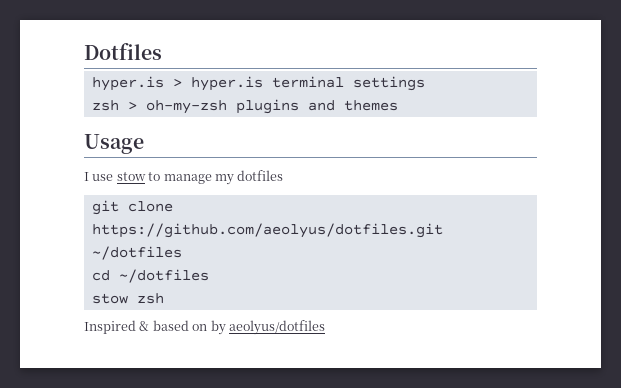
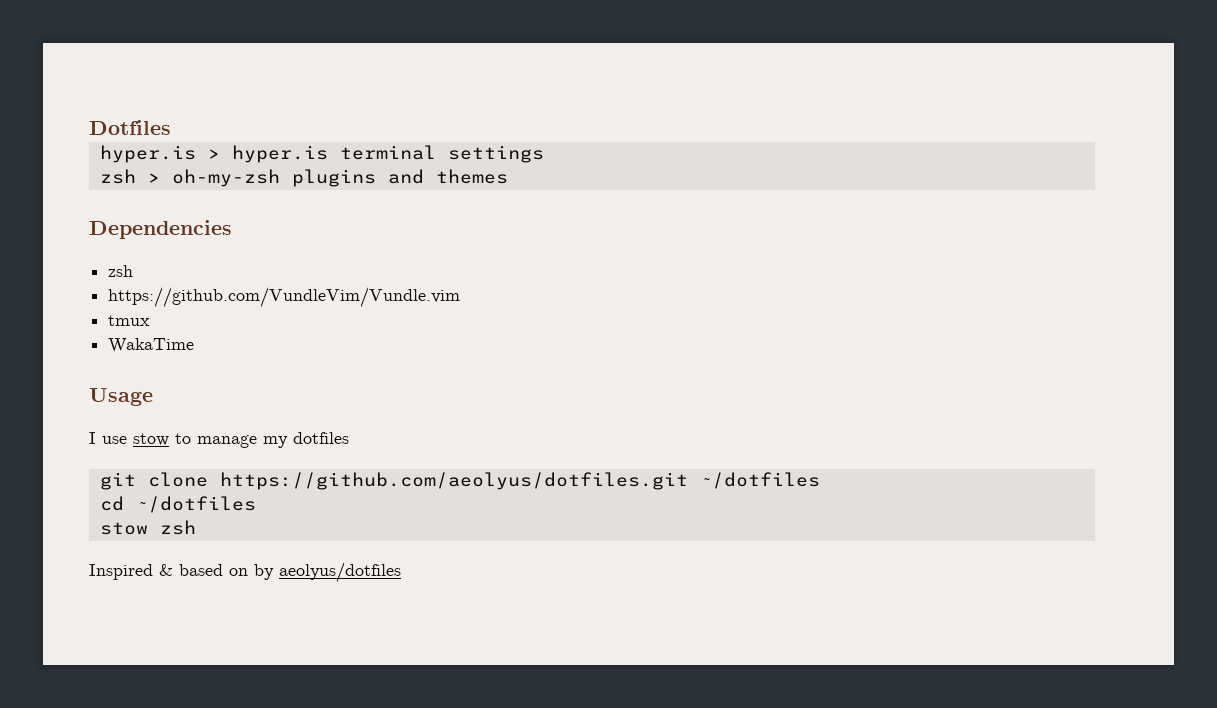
+ Dependencies
+ zsh
+ https://github.com/VundleVim/Vundle.vim
+ tmux
+ WakaTime

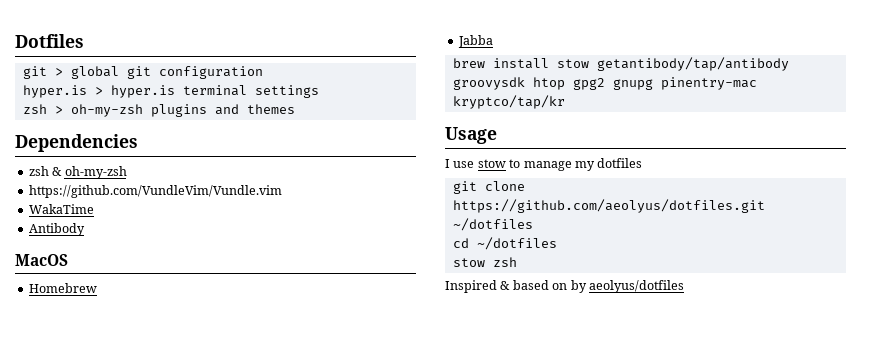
+ git > global git configuration
  Dependencies
- zsh
+ zsh & oh-my-zsh
- tmux
  WakaTime
+ Antibody
+ MacOS
+ Homebrew
+ Jabba
+ brew install stow getantibody/tap/antibody groovysdk htop gpg2 gnupg pinentry-mac kryptco/tap/kr

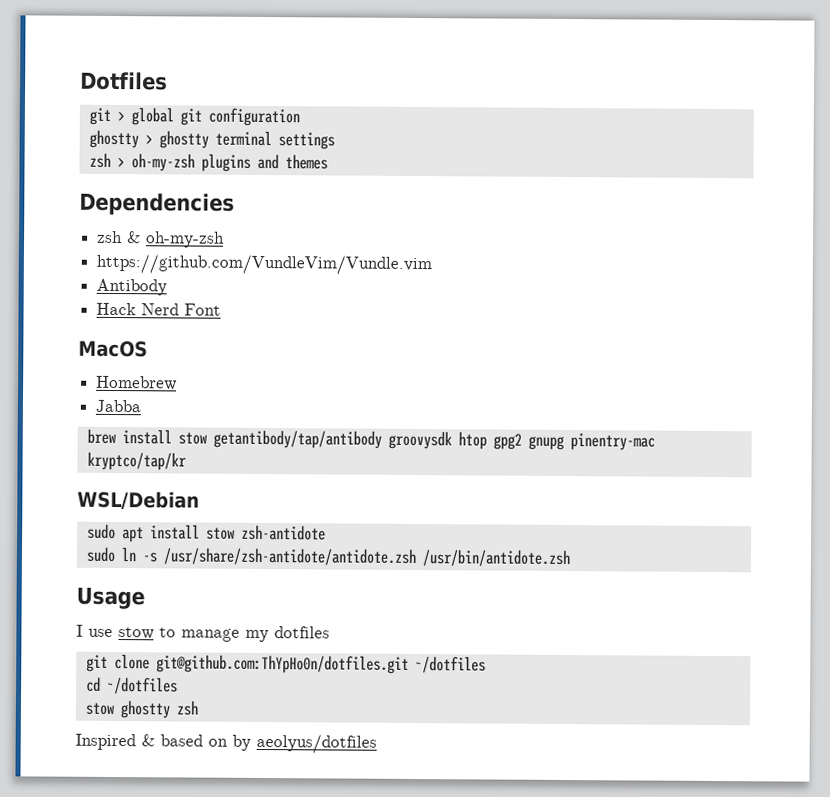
- hyper.is > hyper.is terminal settings
+ ghostty > ghostty terminal settings
- WakaTime
  Antibody
+ Hack Nerd Font
+ WSL/Debian
+ sudo apt install stow zsh-antidote
+ sudo ln -s /usr/share/zsh-antidote/antidote.zsh /usr/bin/antidote.zsh
- git clone https://github.com/aeolyus/dotfiles.git ~/dotfiles
+ git clone git@github.com:ThYpHo0n/dotfiles.git ~/dotfiles
- stow zsh
+ stow ghostty zsh

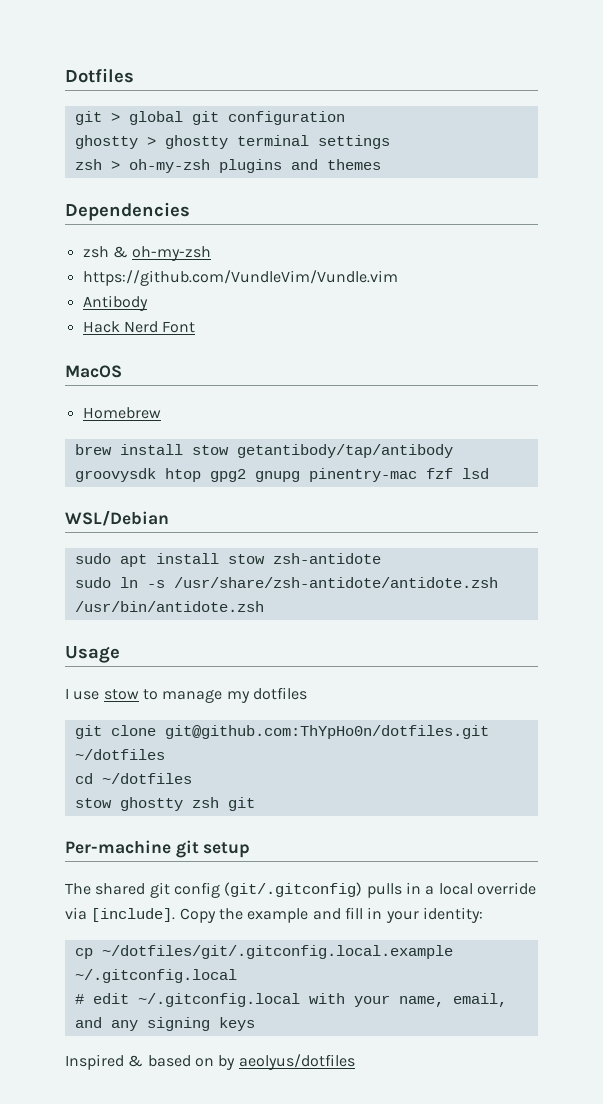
- Jabba
- brew install stow getantibody/tap/antibody groovysdk htop gpg2 gnupg pinentry-mac kryptco/tap/kr
+ brew install stow getantibody/tap/antibody groovysdk htop gpg2 gnupg pinentry-mac fzf lsd
- stow ghostty zsh
+ stow ghostty zsh git
+ Per-machine git setup
+ The shared git config (git/.gitconfig) pulls in a local override via [include]. Copy the example and fill in your identity:
+ cp ~/dotfiles/git/.gitconfig.local.example ~/.gitconfig.local
+ # edit ~/.gitconfig.local with your name, email, and any signing keys

